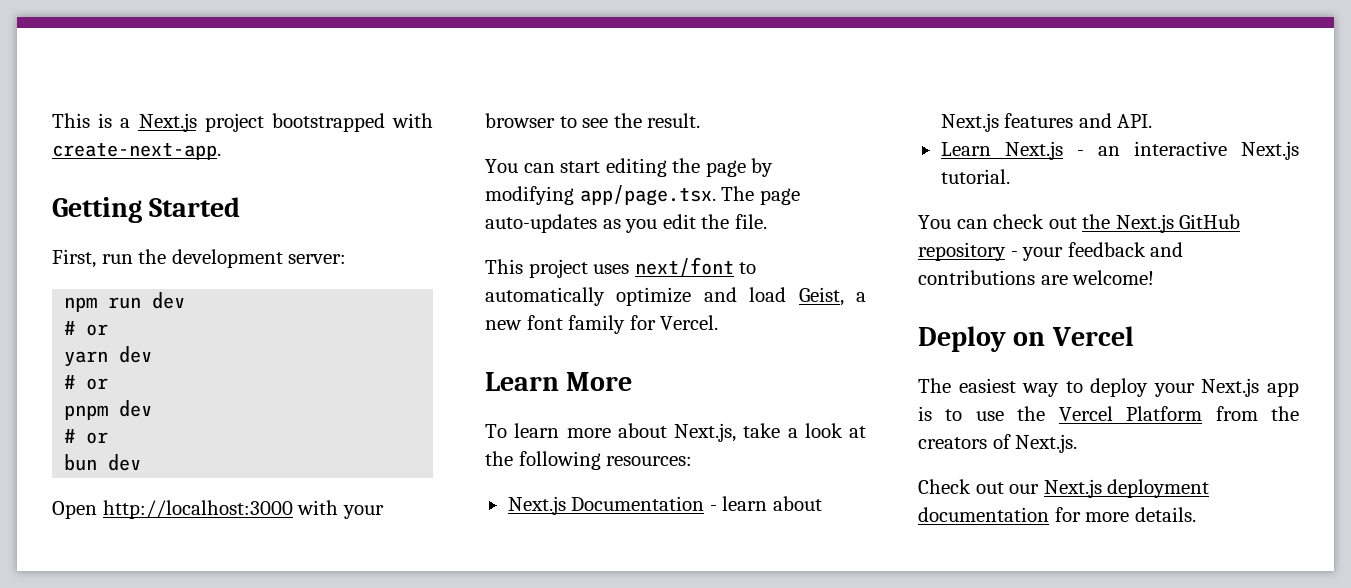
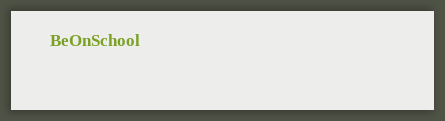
- This is a Next.js project bootstrapped with create-next-app.
- Getting Started
- First, run the development server:
- npm run dev
- # or
- yarn dev
- # or
- pnpm dev
- # or
- bun dev
- Open http://localhost:3000 with your browser to see the result.
- You can start editing the page by modifying app/page.tsx. The page auto-updates as you edit the file.
- This project uses next/font to automatically optimize and load Geist, a new font family for Vercel.
- Learn More
- To learn more about Next.js, take a look at the following resources:
- Next.js Documentation - learn about Next.js features and API.
- Learn Next.js - an interactive Next.js tutorial.
- You can check out the Next.js GitHub repository - your feedback and contributions are welcome!
- Deploy on Vercel
- The easiest way to deploy your Next.js app is to use the Vercel Platform from the creators of Next.js.
- Check out our Next.js deployment documentation for more details.
+ BeOnSchool

